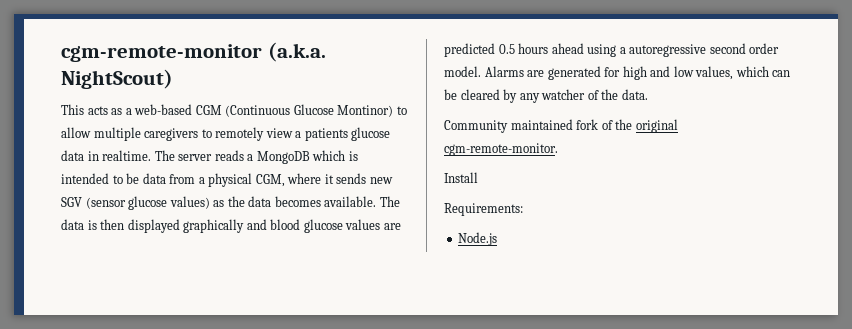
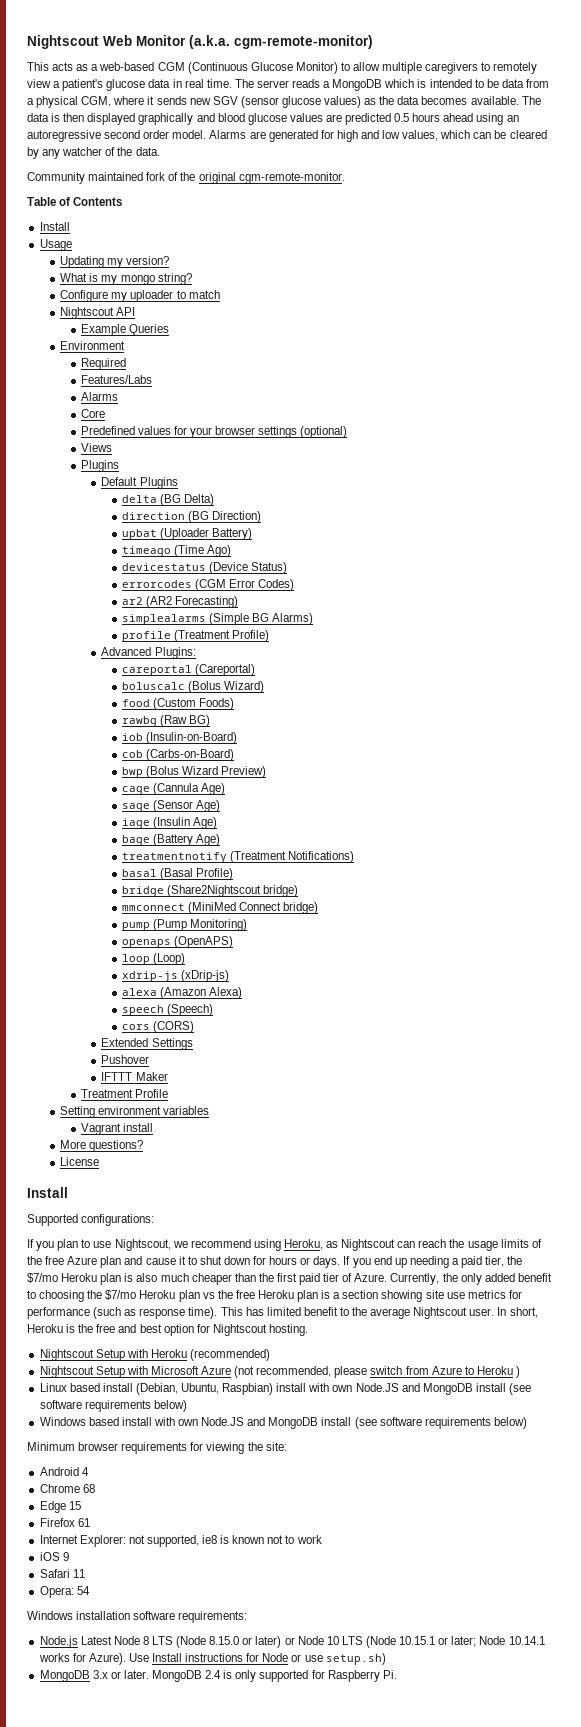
- cgm-remote-monitor (a.k.a. NightScout)
+ Nightscout Web Monitor (a.k.a. cgm-remote-monitor)
- This acts as a web-based CGM (Continuous Glucose Montinor) to allow multiple caregivers to remotely view a patients glucose data in realtime.
+ This acts as a web-based CGM (Continuous Glucose Monitor) to allow multiple caregivers to remotely view a patient's glucose data in real time.
- The data is then displayed graphically and blood glucose values are predicted 0.5 hours ahead using a autoregressive second order model.
+ The data is then displayed graphically and blood glucose values are predicted 0.5 hours ahead using an autoregressive second order model.
+ Table of Contents
  Install
- Requirements:
- Node.js
+ Usage
+ Updating my version?
+ What is my mongo string?
+ Configure my uploader to match
+ Nightscout API
+ Example Queries
+ Environment
+ Required
+ Features/Labs
+ Alarms
+ Core
+ Predefined values for your browser settings (optional)
+ Views
+ Plugins
+ Default Plugins
+ delta (BG Delta)
+ direction (BG Direction)
+ upbat (Uploader Battery)
+ timeago (Time Ago)
+ devicestatus (Device Status)
+ errorcodes (CGM Error Codes)
+ ar2 (AR2 Forecasting)
+ simplealarms (Simple BG Alarms)
+ profile (Treatment Profile)
+ Advanced Plugins:
+ careportal (Careportal)
+ boluscalc (Bolus Wizard)
+ food (Custom Foods)
+ rawbg (Raw BG)
+ iob (Insulin-on-Board)
+ cob (Carbs-on-Board)
+ bwp (Bolus Wizard Preview)
+ cage (Cannula Age)
+ sage (Sensor Age)
+ iage (Insulin Age)
+ bage (Battery Age)
+ treatmentnotify (Treatment Notifications)
+ basal (Basal Profile)
+ bridge (Share2Nightscout bridge)
+ mmconnect (MiniMed Connect bridge)
+ pump (Pump Monitoring)
+ openaps (OpenAPS)
+ loop (Loop)
+ xdrip-js (xDrip-js)
+ alexa (Amazon Alexa)
+ speech (Speech)
+ cors (CORS)
+ Extended Settings
+ Pushover
+ IFTTT Maker
+ Treatment Profile
+ Setting environment variables
+ Vagrant install
+ More questions?
+ License
+ Install
+ Supported configurations:
+ If you plan to use Nightscout, we recommend using Heroku, as Nightscout can reach the usage limits of the free Azure plan and cause it to shut down for hours or days. If you end up needing a paid tier, the $7/mo Heroku plan is also much cheaper than the first paid tier of Azure. Currently, the only added benefit to choosing the $7/mo Heroku plan vs the free Heroku plan is a section showing site use metrics for performance (such as response time). This has limited benefit to the average Nightscout user. In short, Heroku is the free and best option for Nightscout hosting.
+ Nightscout Setup with Heroku (recommended)
+ Nightscout Setup with Microsoft Azure (not recommended, please switch from Azure to Heroku )
+ Linux based install (Debian, Ubuntu, Raspbian) install with own Node.JS and MongoDB install (see software requirements below)
+ Windows based install with own Node.JS and MongoDB install (see software requirements below)
+ Minimum browser requirements for viewing the site:
+ Android 4
+ Chrome 68
+ Edge 15
+ Firefox 61
+ Internet Explorer: not supported, ie8 is known not to work
+ iOS 9
+ Safari 11
+ Opera: 54
+ Windows installation software requirements:
+ Node.js Latest Node 8 LTS (Node 8.15.0 or later) or Node 10 LTS (Node 10.15.1 or later; Node 10.14.1 works for Azure). Use Install instructions for Node or use setup.sh)
+ MongoDB 3.x or later. MongoDB 2.4 is only supported for Raspberry Pi.

